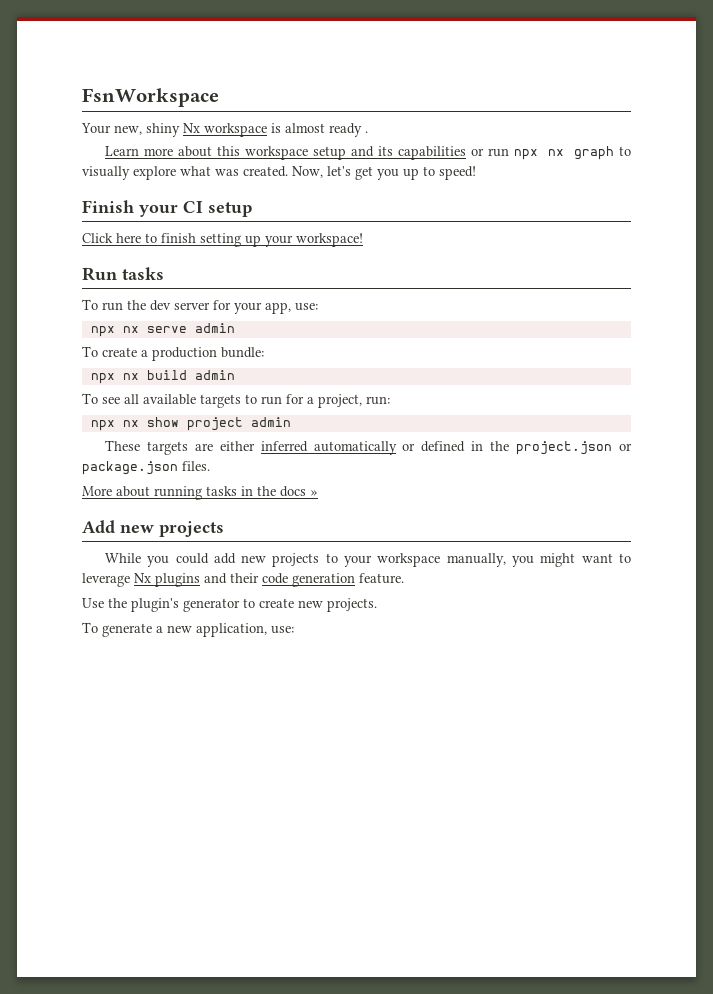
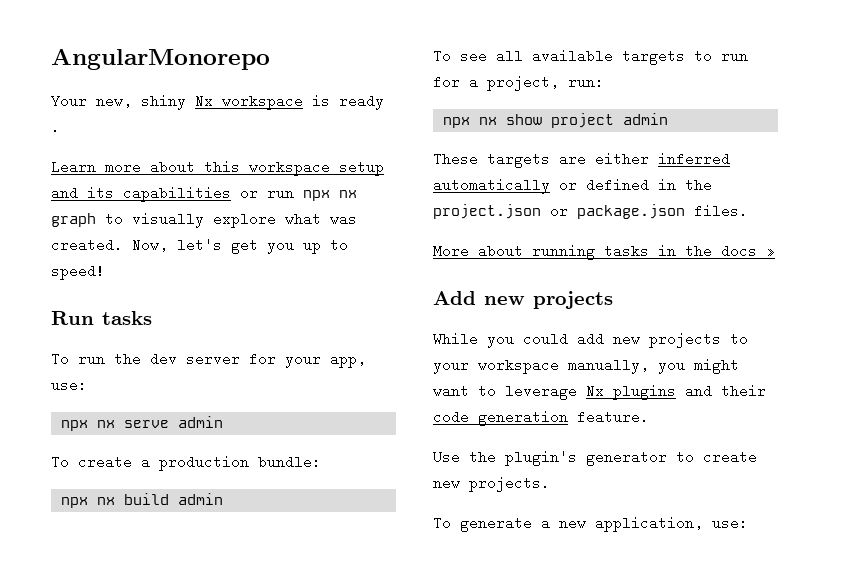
- FsnWorkspace
+ AngularMonorepo
- Your new, shiny Nx workspace is almost ready .
+ Your new, shiny Nx workspace is ready .
- Finish your CI setup
- Click here to finish setting up your workspace!

